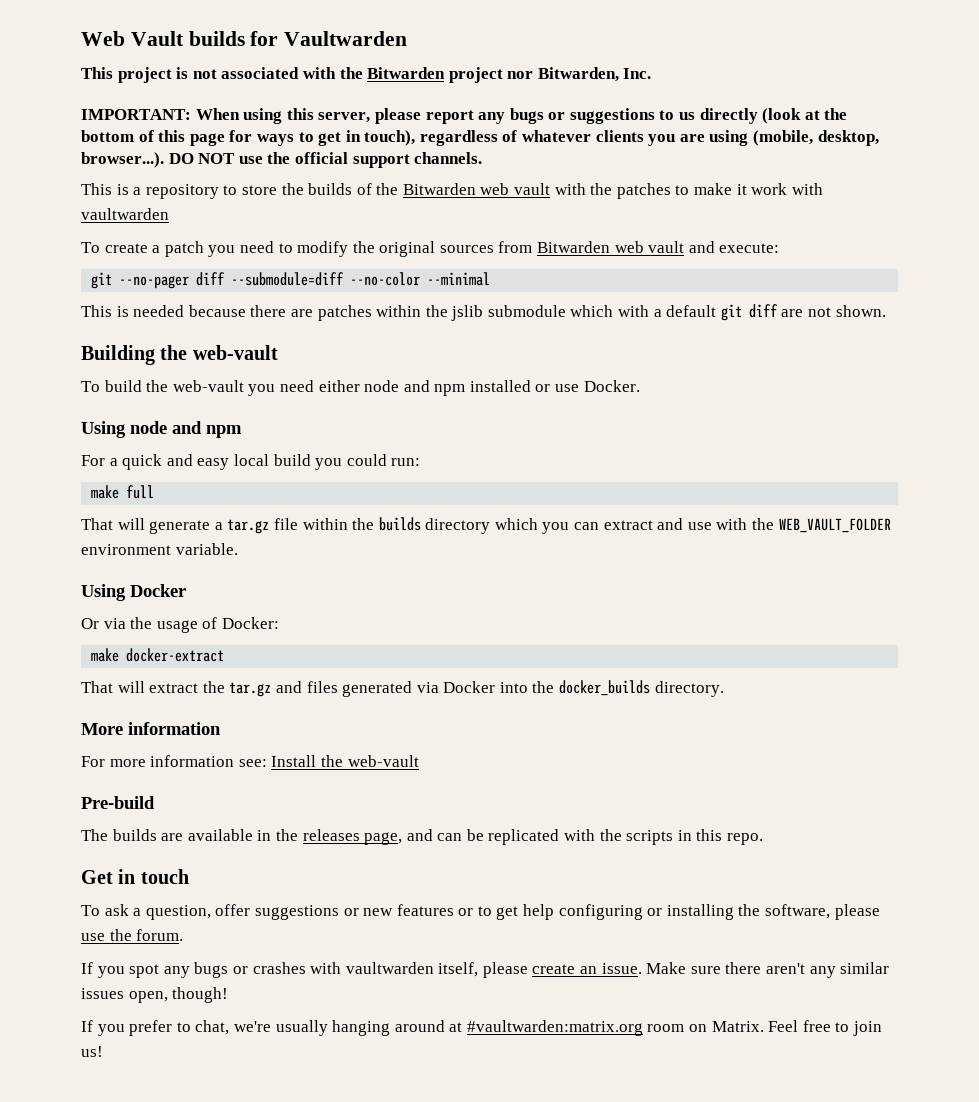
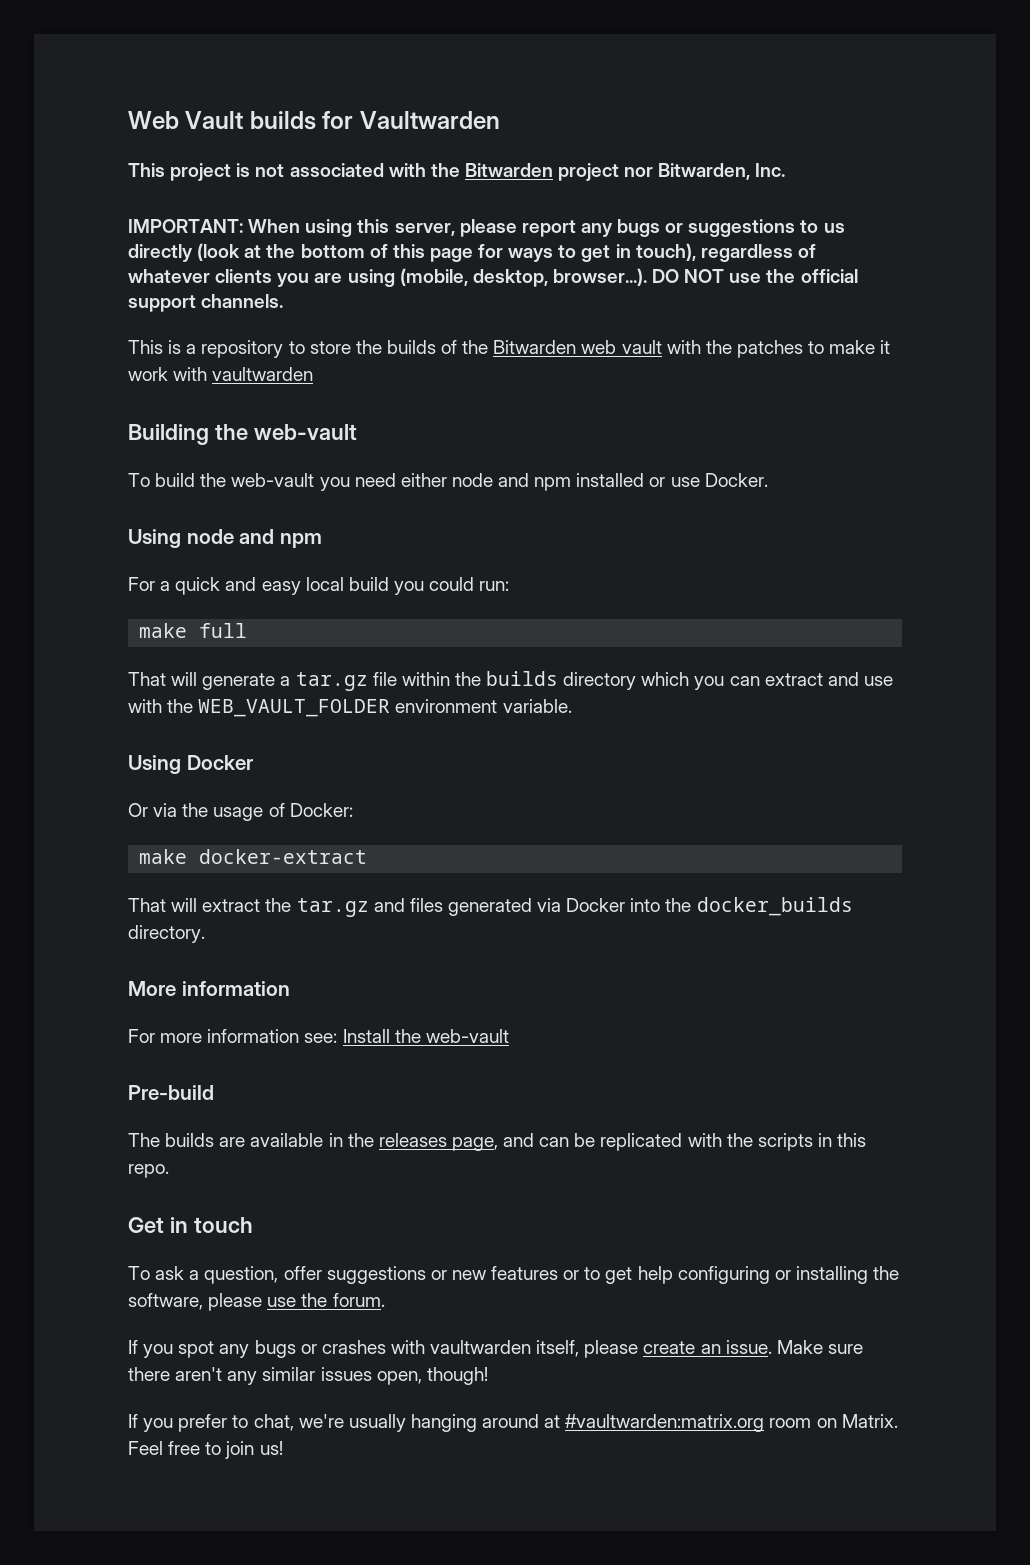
- To create a patch you need to modify the original sources from Bitwarden web vault and execute:
- git --no-pager diff --submodule=diff --no-color --minimal
- This is needed because there are patches within the jslib submodule which with a default git diff are not shown.

